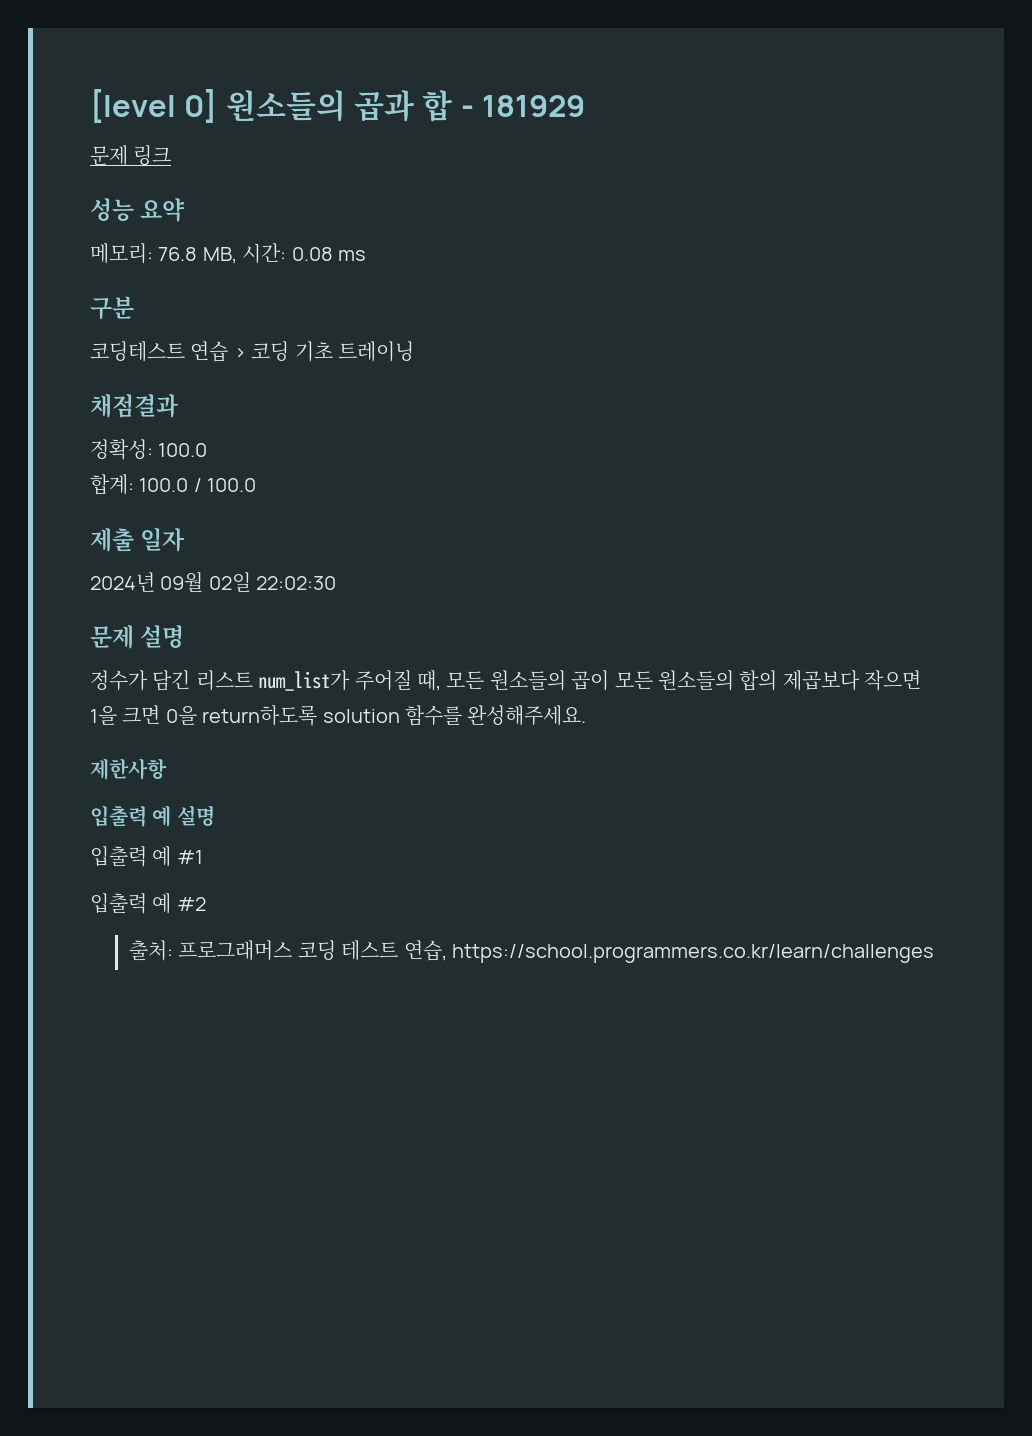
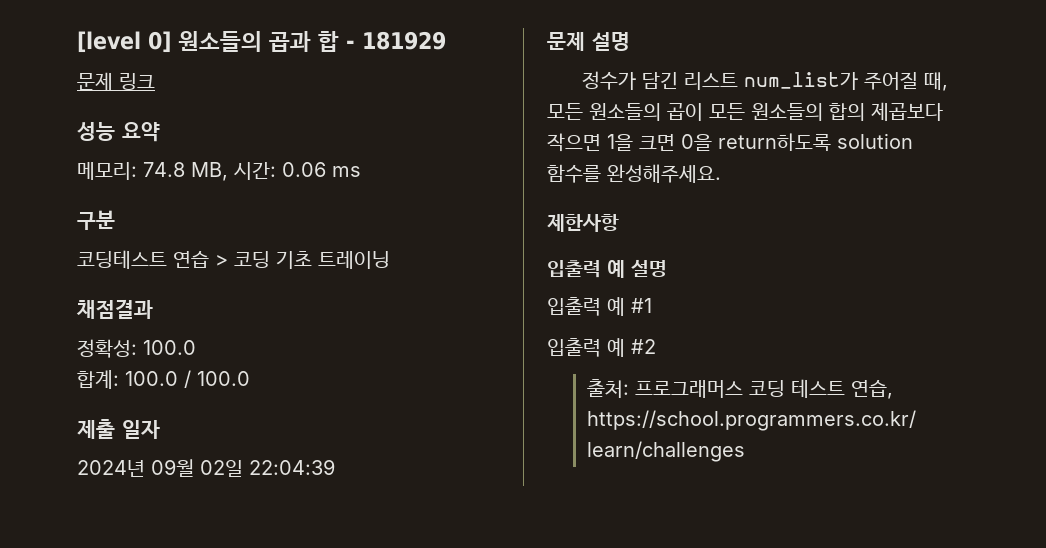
- 메모리: 76.8 MB, 시간: 0.08 ms
+ 메모리: 74.8 MB, 시간: 0.06 ms
- 2024년 09월 02일 22:02:30
+ 2024년 09월 02일 22:04:39

